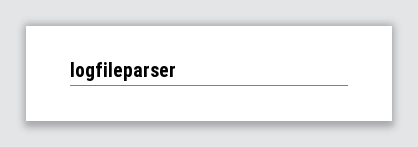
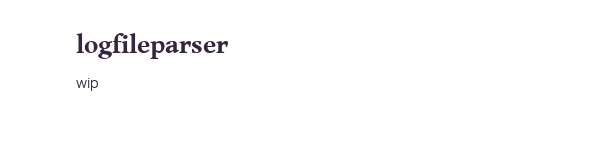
+ wip

